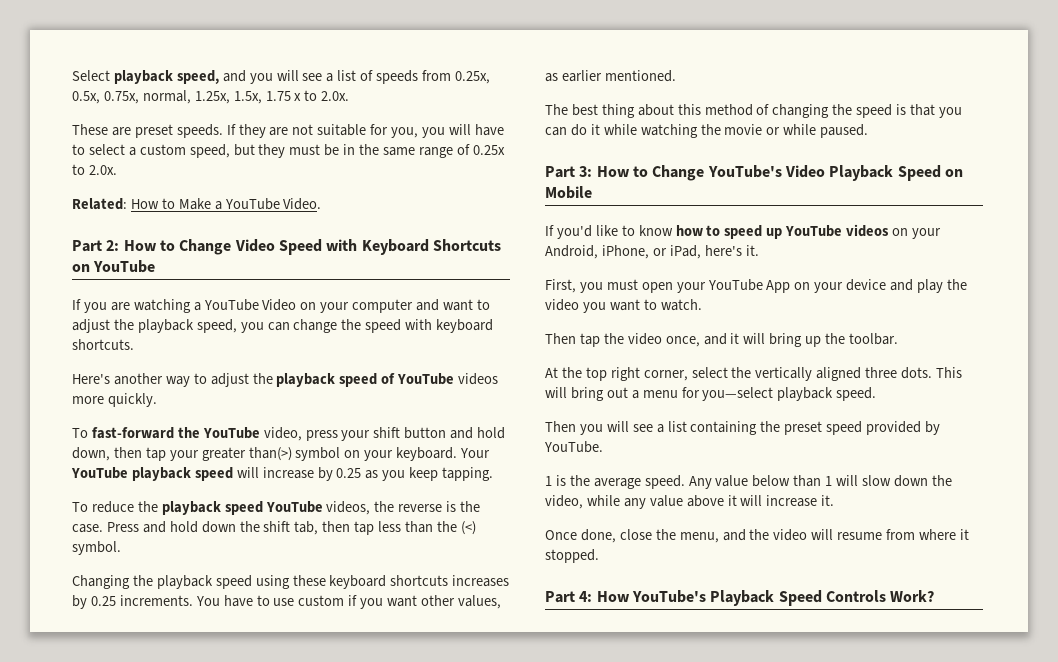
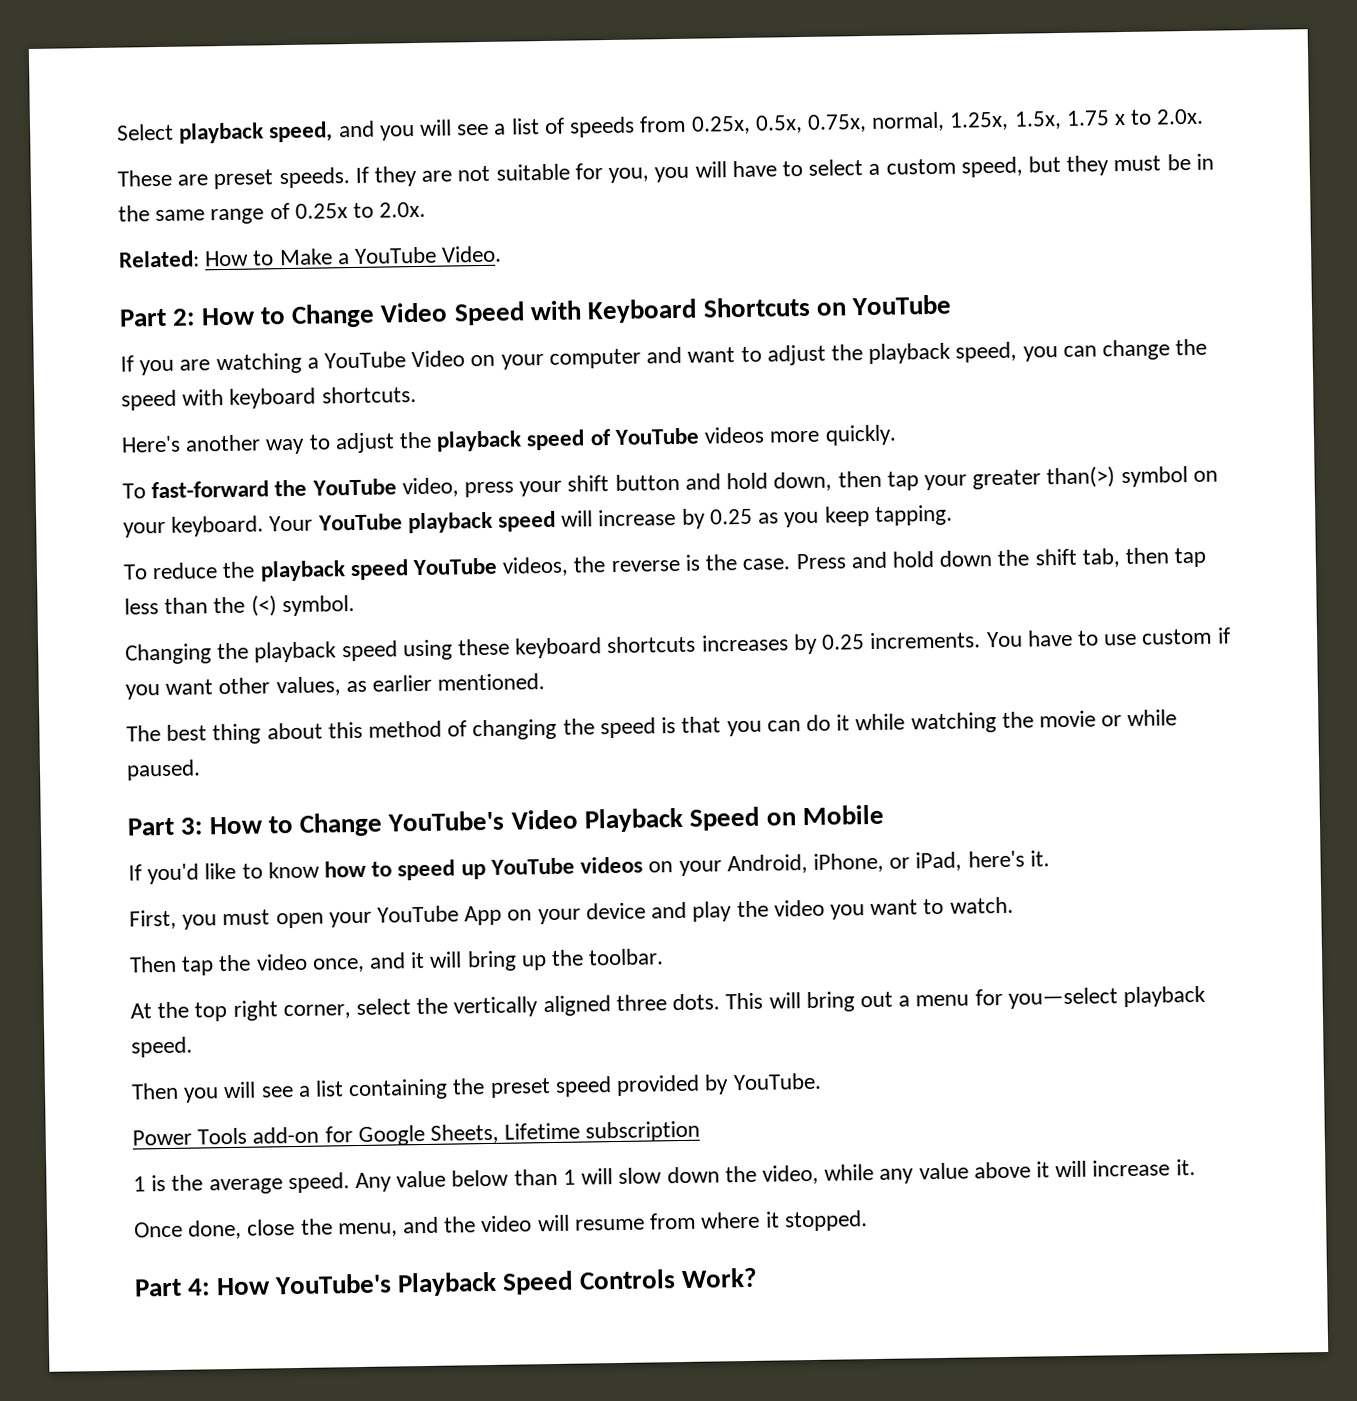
+ Power Tools add-on for Google Sheets, Lifetime subscription

